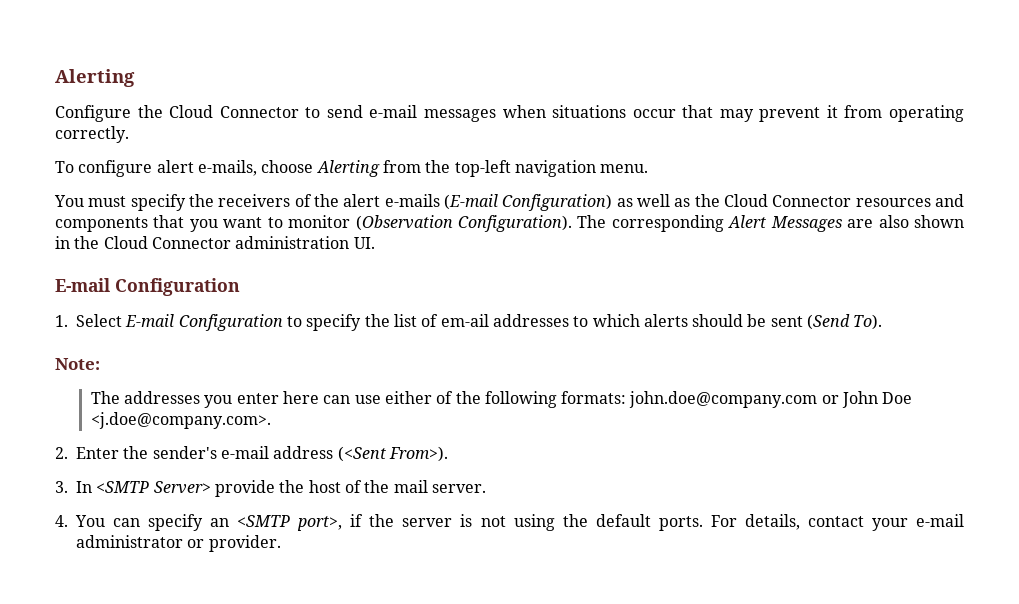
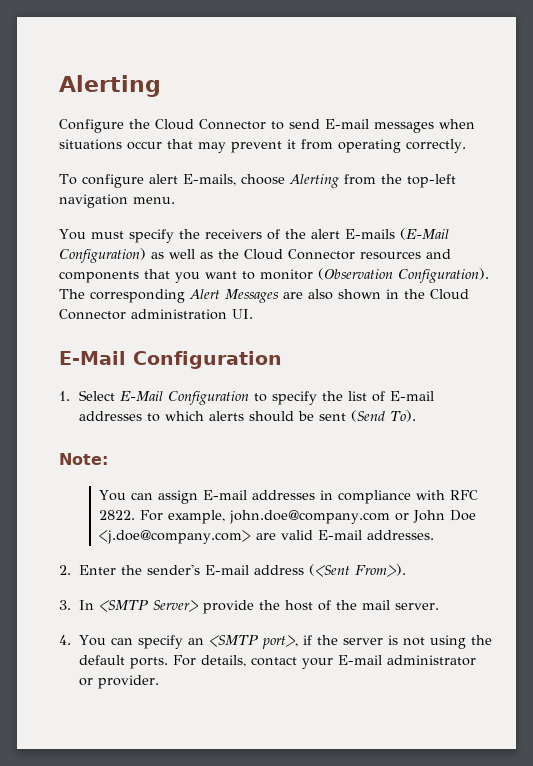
- Configure the Cloud Connector to send e-mail messages when situations occur that may prevent it from operating correctly.
+ Configure the Cloud Connector to send E-mail messages when situations occur that may prevent it from operating correctly.
- To configure alert e-mails, choose Alerting from the top-left navigation menu.
+ To configure alert E-mails, choose Alerting from the top-left navigation menu.
- You must specify the receivers of the alert e-mails (E-mail Configuration) as well as the Cloud Connector resources and components that you want to monitor (Observation Configuration).
+ You must specify the receivers of the alert E-mails (E-Mail Configuration) as well as the Cloud Connector resources and components that you want to monitor (Observation Configuration).
  The corresponding Alert Messages are also shown in the Cloud Connector administration UI.
- E-mail Configuration
+ E-Mail Configuration
- 1. Select E-mail Configuration to specify the list of em-ail addresses to which alerts should be sent (Send To).
+ 1. Select E-Mail Configuration to specify the list of E-mail addresses to which alerts should be sent (Send To).
- The addresses you enter here can use either of the following formats: john.doe@company.com or John Doe <j.doe@company.com>.
+ You can assign E-mail addresses in compliance with RFC 2822. For example, john.doe@company.com or John Doe <j.doe@company.com> are valid E-mail addresses.
- 2. Enter the sender's e-mail address (<Sent From>).
+ 2. Enter the sender's E-mail address (<Sent From>).
- For details, contact your e-mail administrator or provider.
+ For details, contact your E-mail administrator or provider.

